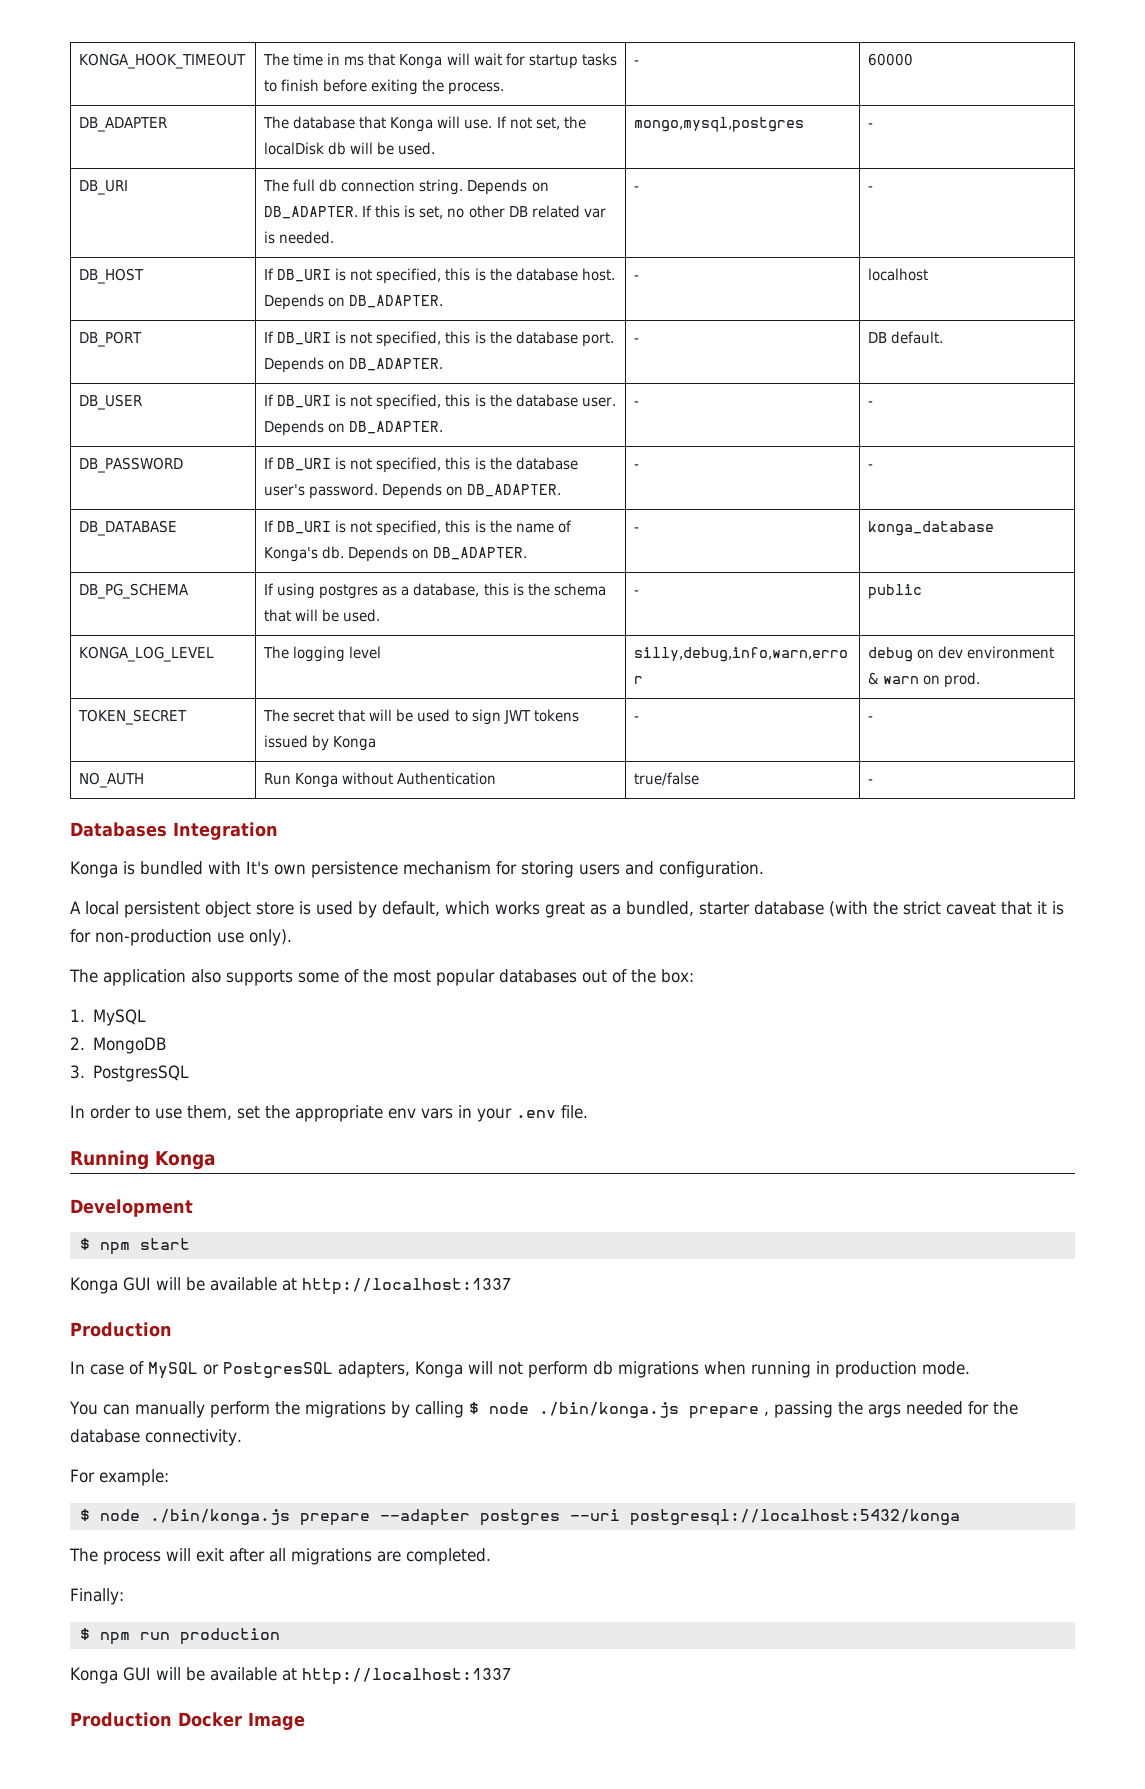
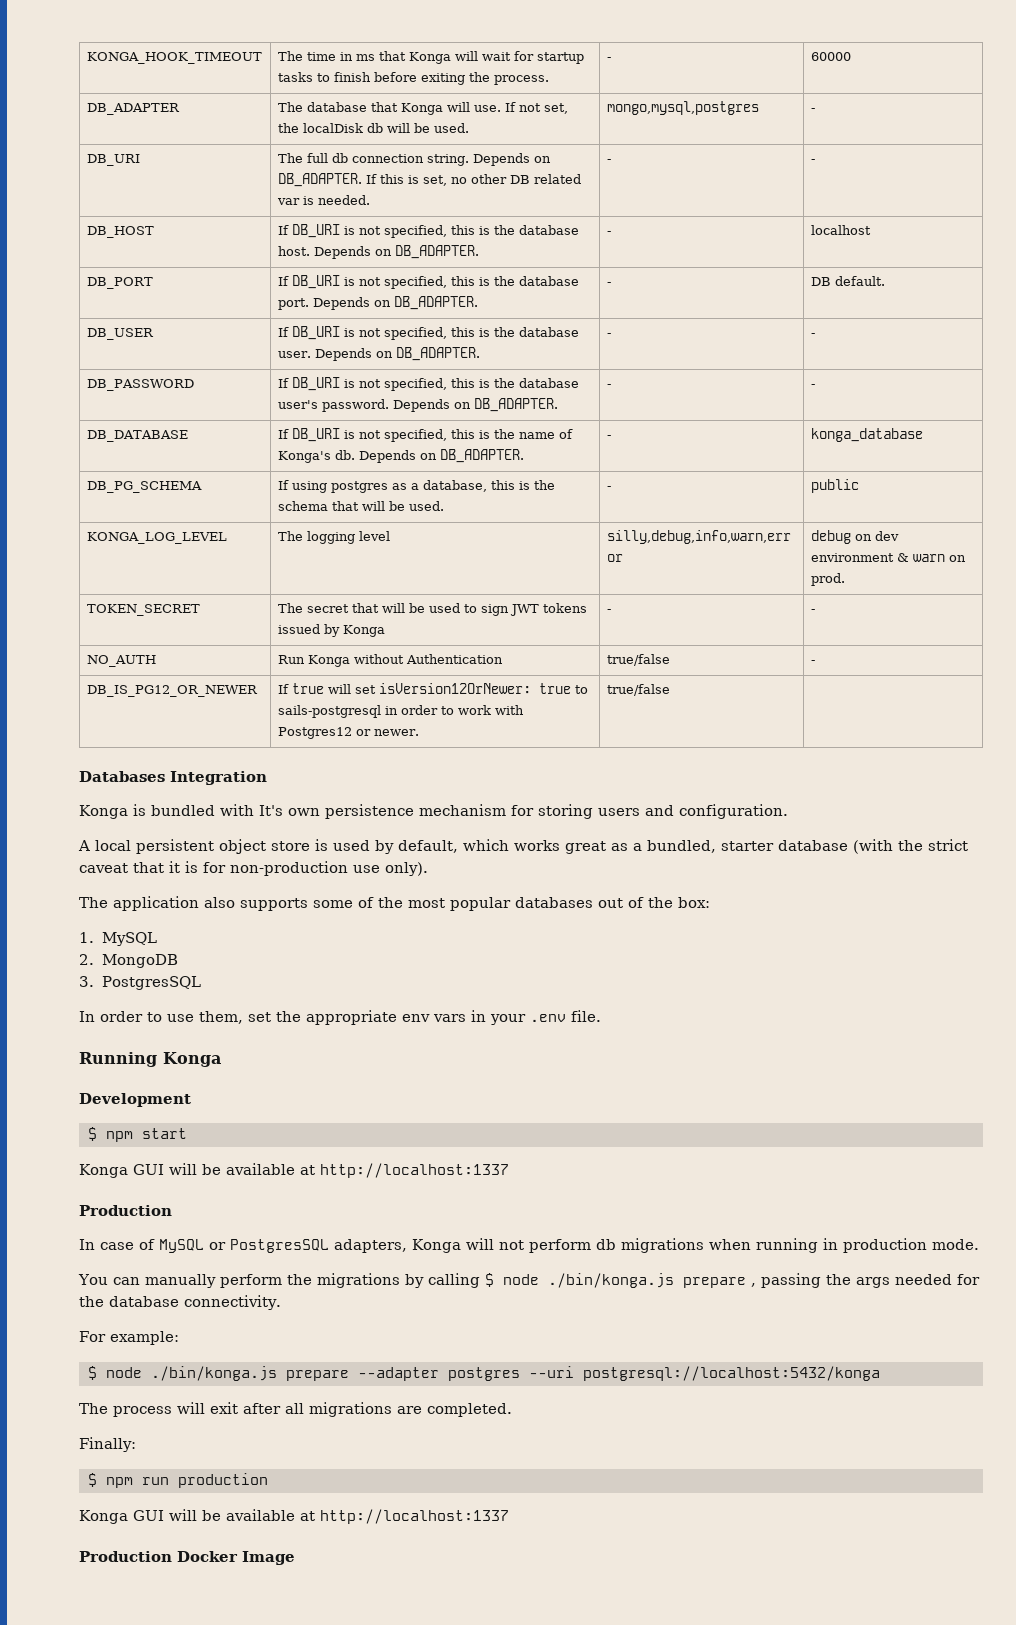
+ DB_IS_PG12_OR_NEWER | If true will set isVersion12OrNewer: true to sails-postgresql in order to work with Postgres12 or newer. | true/false |

